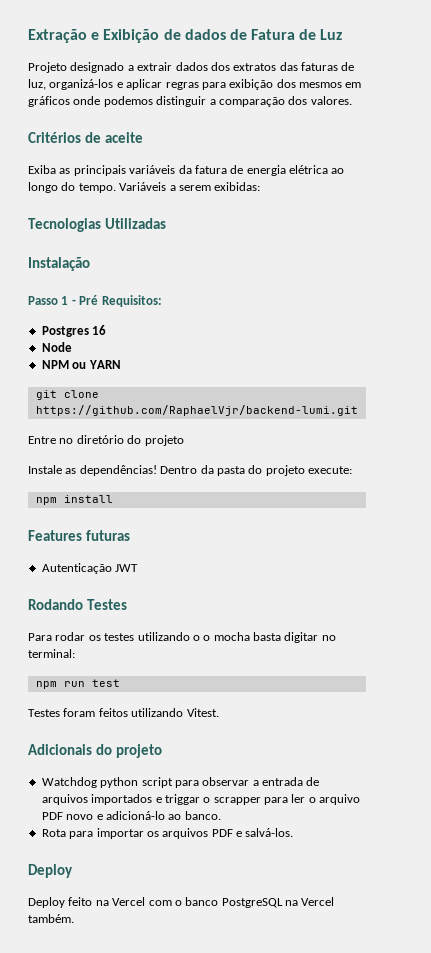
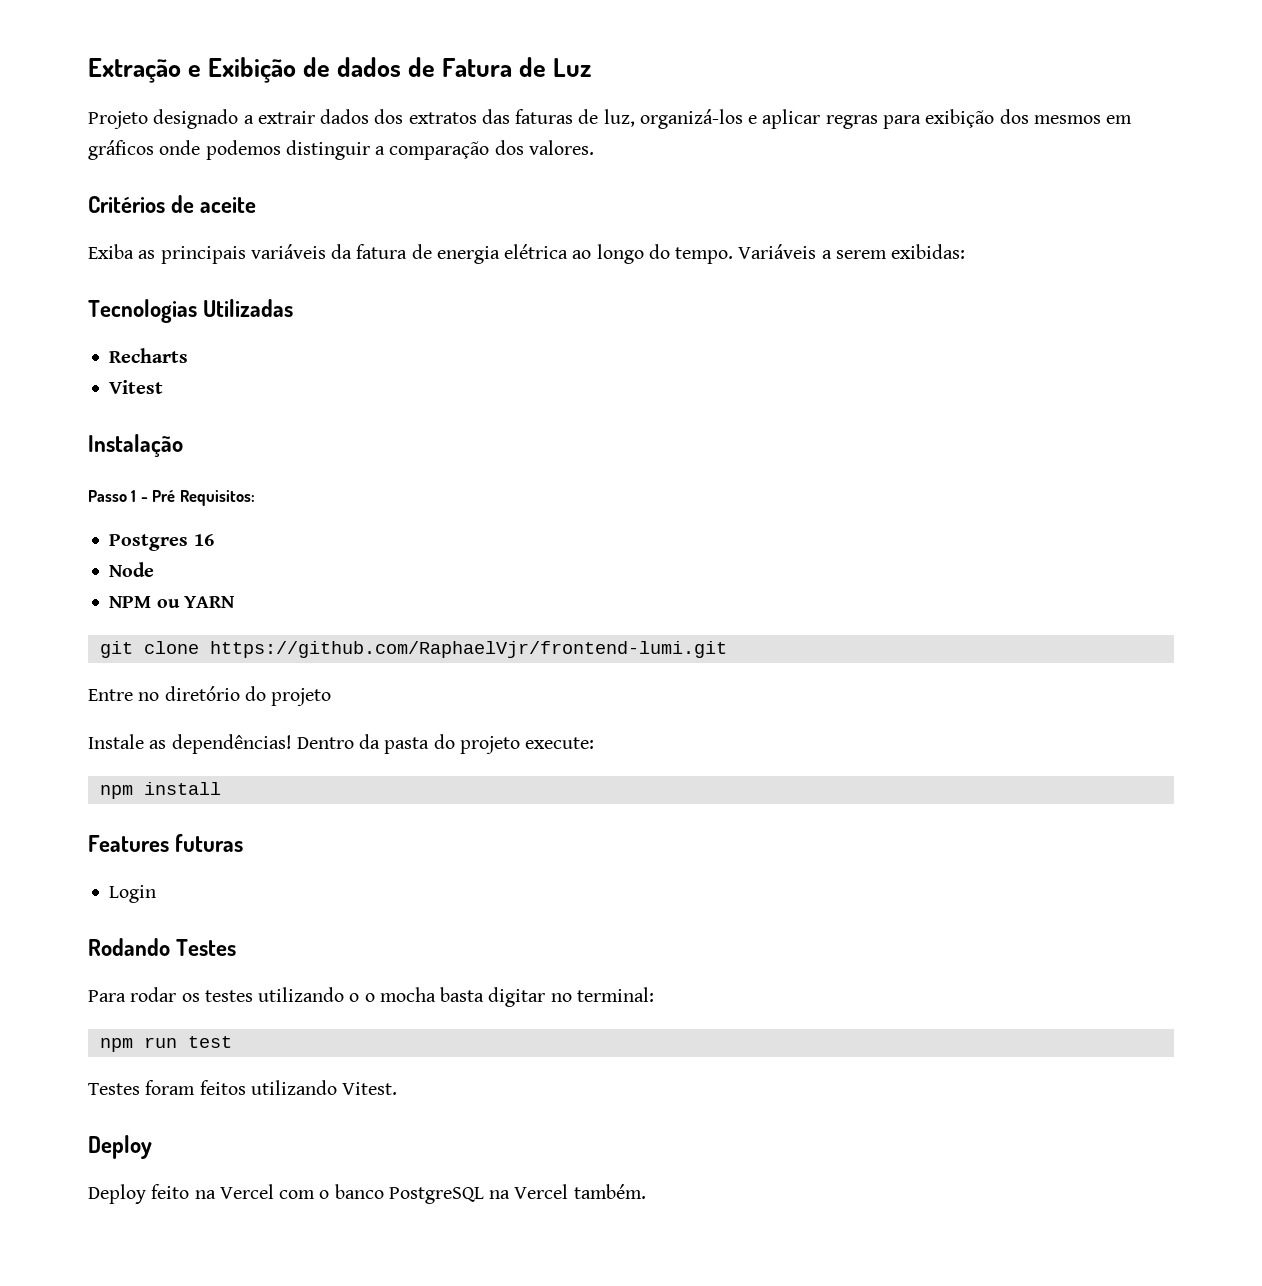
+ Recharts
+ Vitest
- git clone https://github.com/RaphaelVjr/backend-lumi.git
+ git clone https://github.com/RaphaelVjr/frontend-lumi.git
- Autenticação JWT
+ Login
- Adicionais do projeto
- Watchdog python script para observar a entrada de arquivos importados e triggar o scrapper para ler o arquivo PDF novo e adicioná-lo ao banco.
- Rota para importar os arquivos PDF e salvá-los.

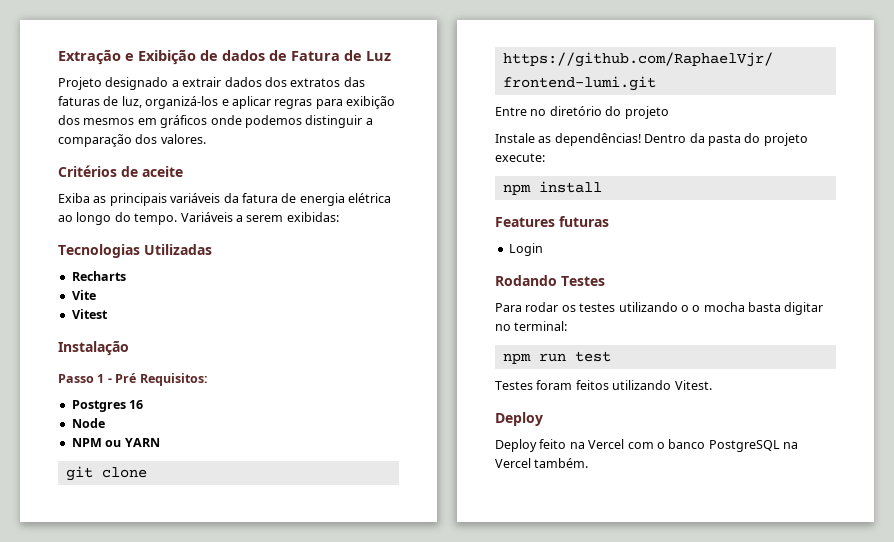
+ Vite

